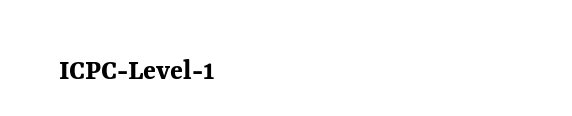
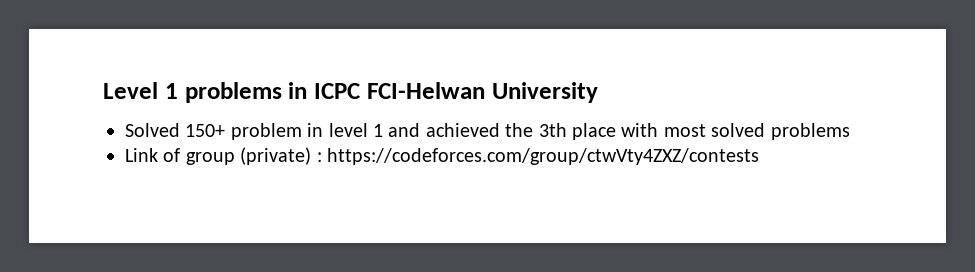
- ICPC-Level-1
+ Level 1 problems in ICPC FCI-Helwan University
+ Solved 150+ problem in level 1 and achieved the 3th place with most solved problems
+ Link of group (private) : https://codeforces.com/group/ctwVty4ZXZ/contests

